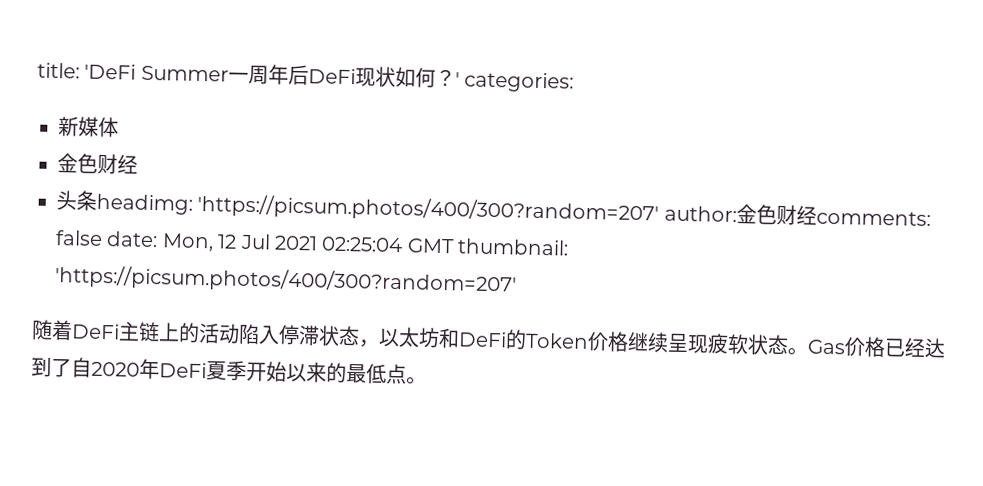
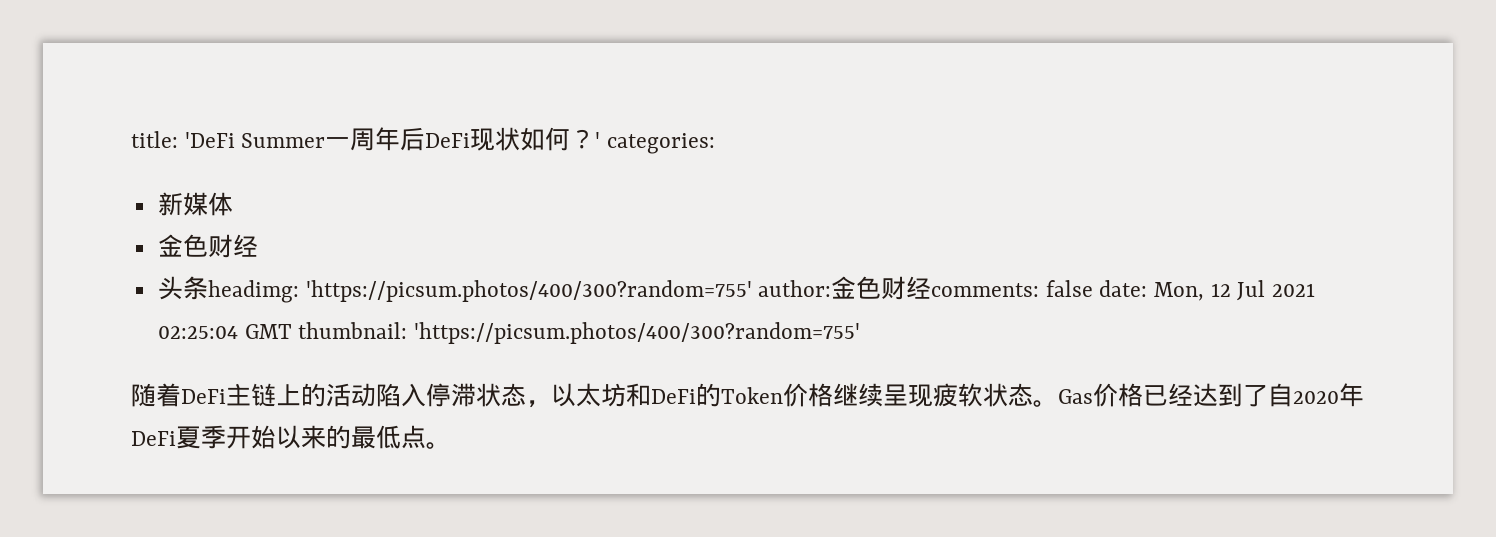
- 头条headimg: 'https://picsum.photos/400/300?random=207' author:金色财经comments: false date: Mon, 12 Jul 2021 02:25:04 GMT thumbnail: 'https://picsum.photos/400/300?random=207'
+ 头条headimg: 'https://picsum.photos/400/300?random=755' author:金色财经comments: false date: Mon, 12 Jul 2021 02:25:04 GMT thumbnail: 'https://picsum.photos/400/300?random=755'

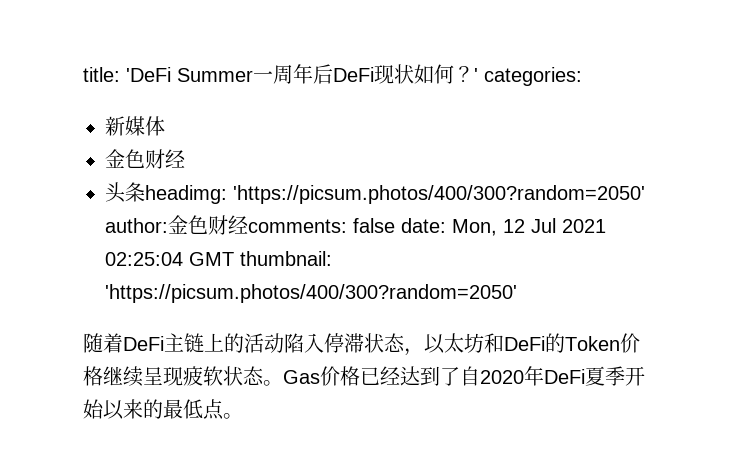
- 头条headimg: 'https://picsum.photos/400/300?random=755' author:金色财经comments: false date: Mon, 12 Jul 2021 02:25:04 GMT thumbnail: 'https://picsum.photos/400/300?random=755'
+ 头条headimg: 'https://picsum.photos/400/300?random=2050' author:金色财经comments: false date: Mon, 12 Jul 2021 02:25:04 GMT thumbnail: 'https://picsum.photos/400/300?random=2050'

